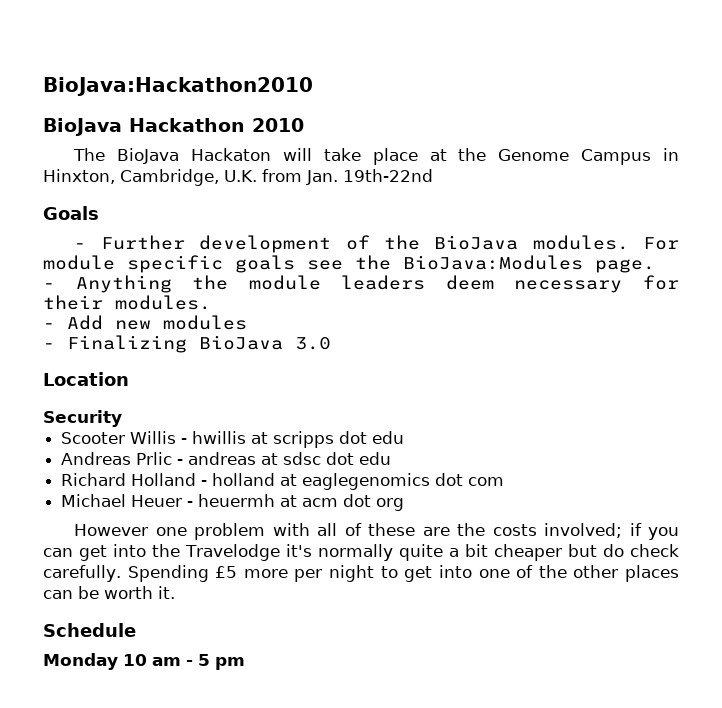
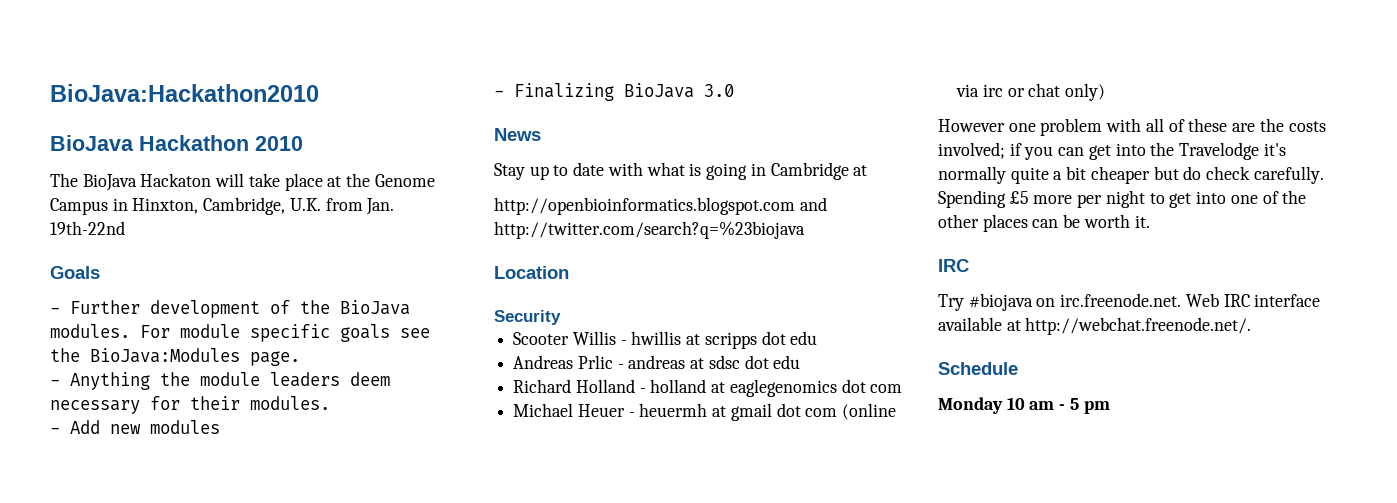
+ News
+ Stay up to date with what is going in Cambridge at
+ http://openbioinformatics.blogspot.com and http://twitter.com/search?q=%23biojava
- Michael Heuer - heuermh at acm dot org
+ Michael Heuer - heuermh at gmail dot com (online via irc or chat only)
  Spending £5 more per night to get into one of the other places can be worth it.
+ IRC
+ Try #biojava on irc.freenode.net. Web IRC interface available at http://webchat.freenode.net/.

